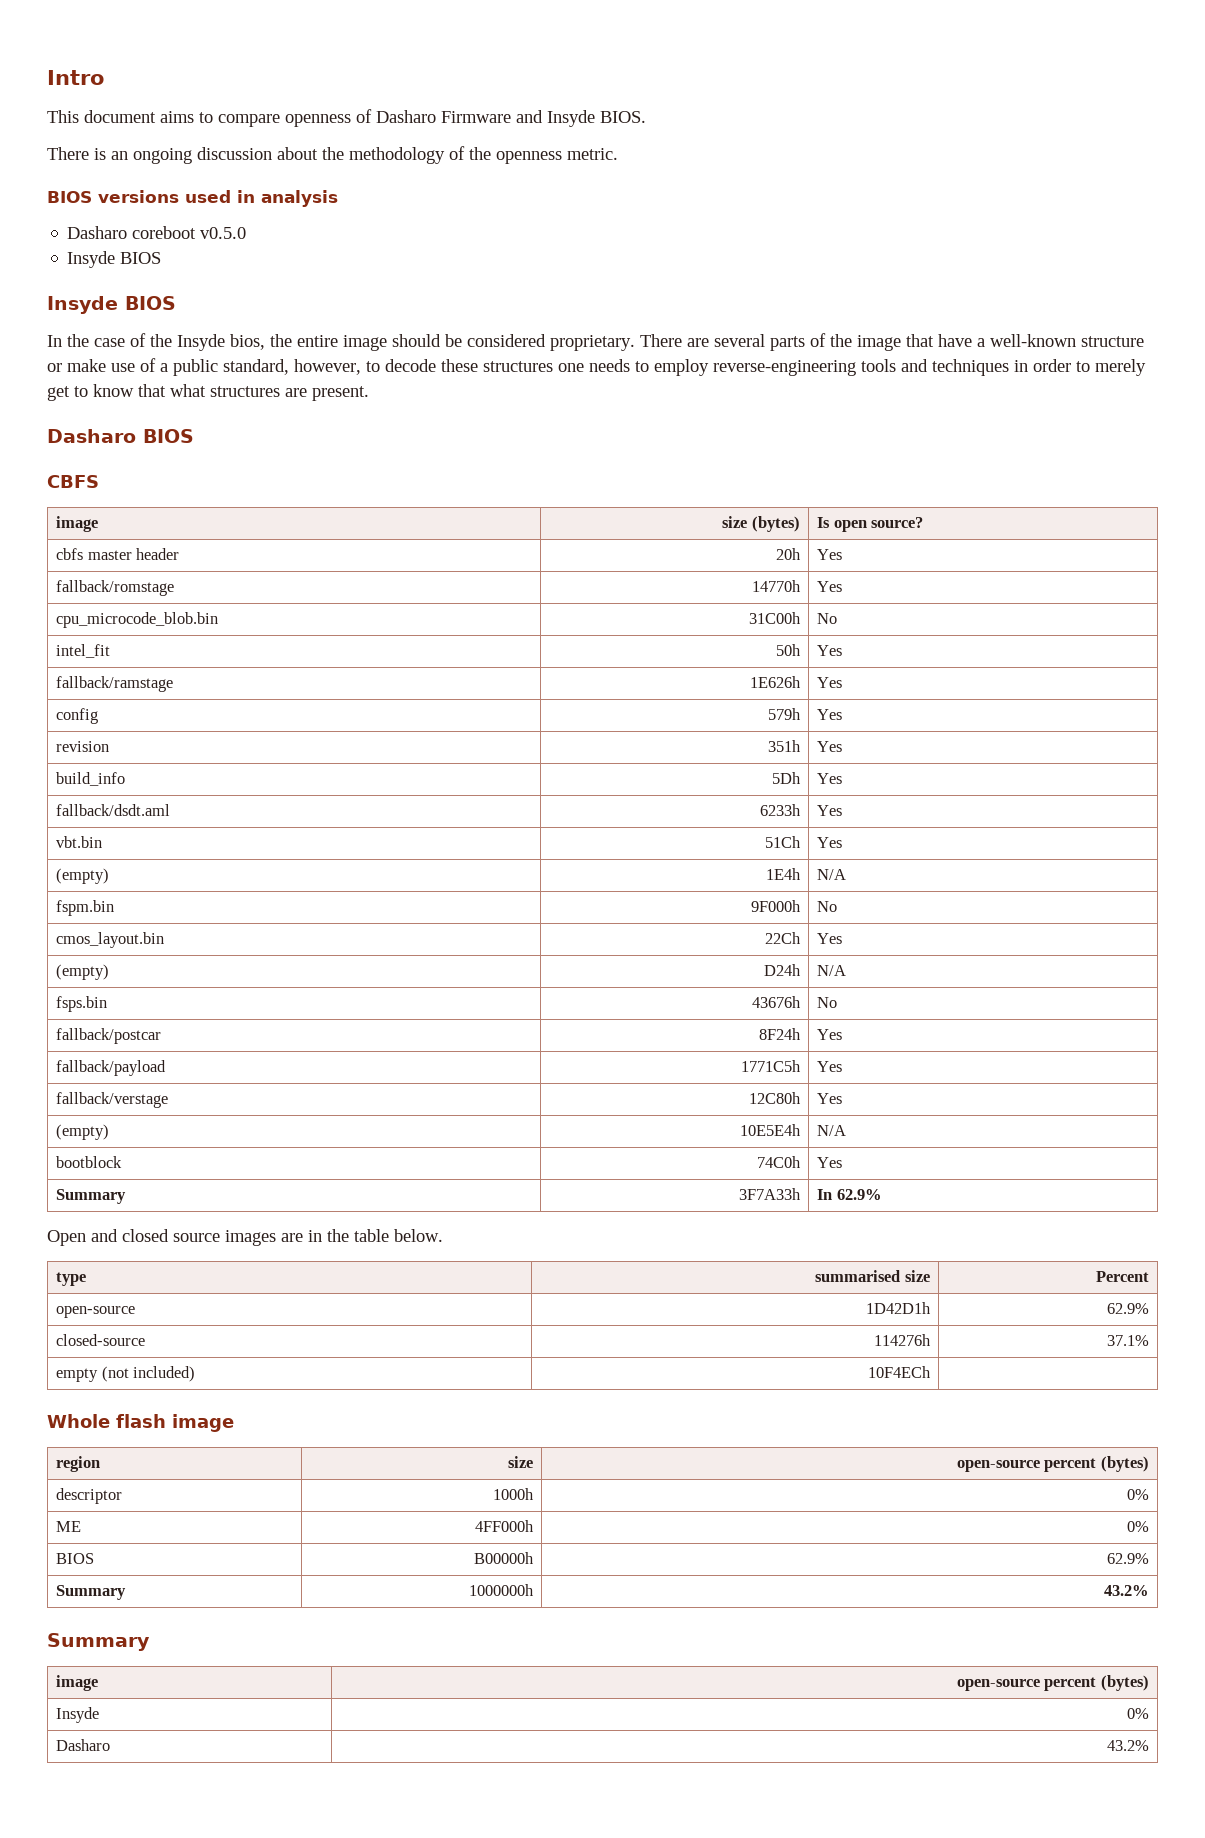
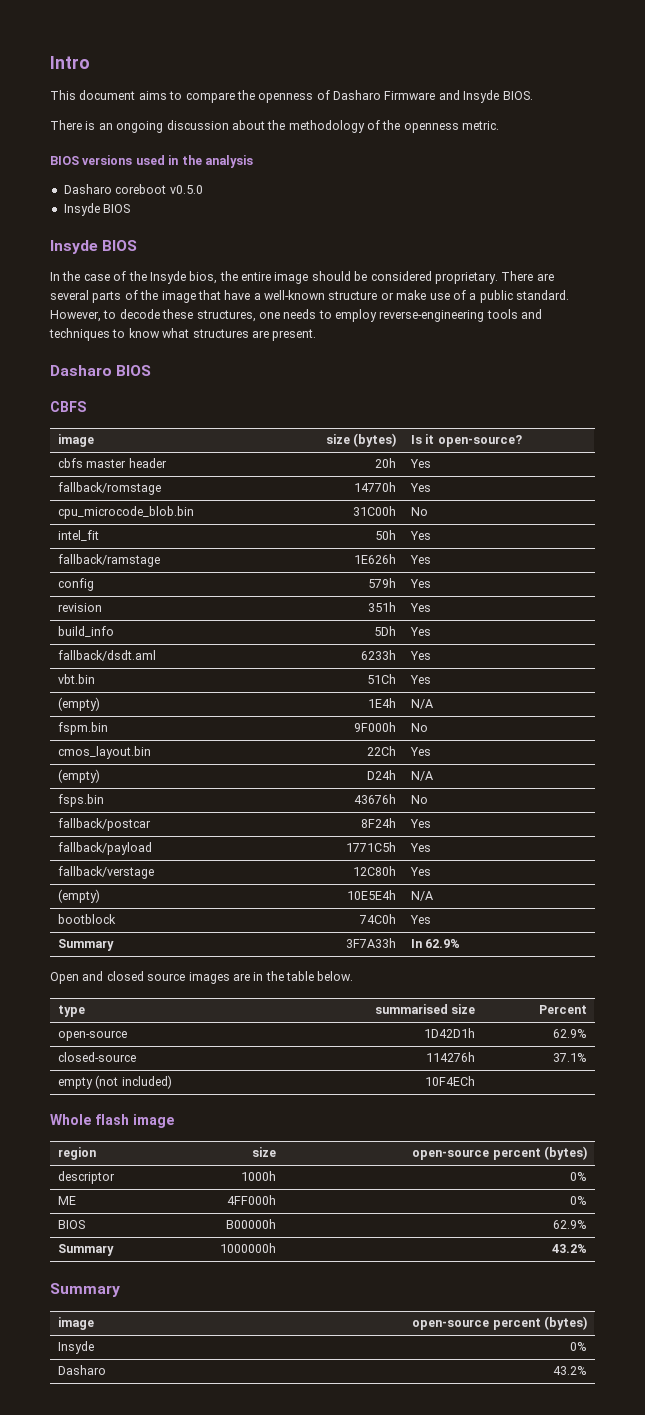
- This document aims to compare openness of Dasharo Firmware and Insyde BIOS.
+ This document aims to compare the openness of Dasharo Firmware and Insyde BIOS.
- BIOS versions used in analysis
+ BIOS versions used in the analysis
- There are several parts of the image that have a well-known structure or make use of a public standard, however, to decode these structures one needs to employ reverse-engineering tools and techniques in order to merely get to know that what structures are present.
+ There are several parts of the image that have a well-known structure or make use of a public standard. However, to decode these structures, one needs to employ reverse-engineering tools and techniques to know what structures are present.
- image | size (bytes) | Is open source?
+ image | size (bytes) | Is it open-source?

